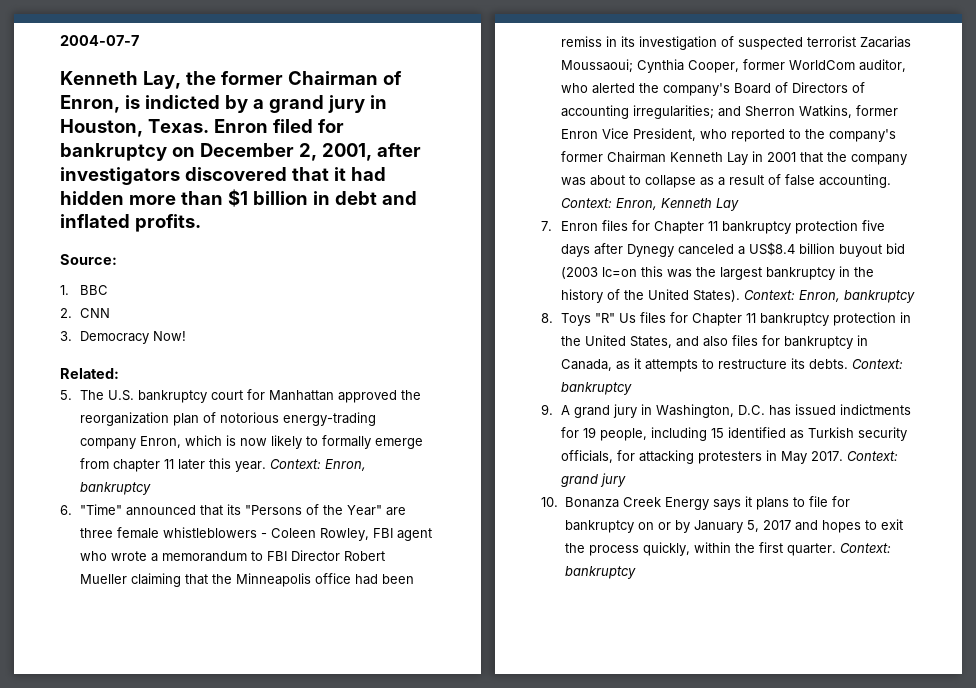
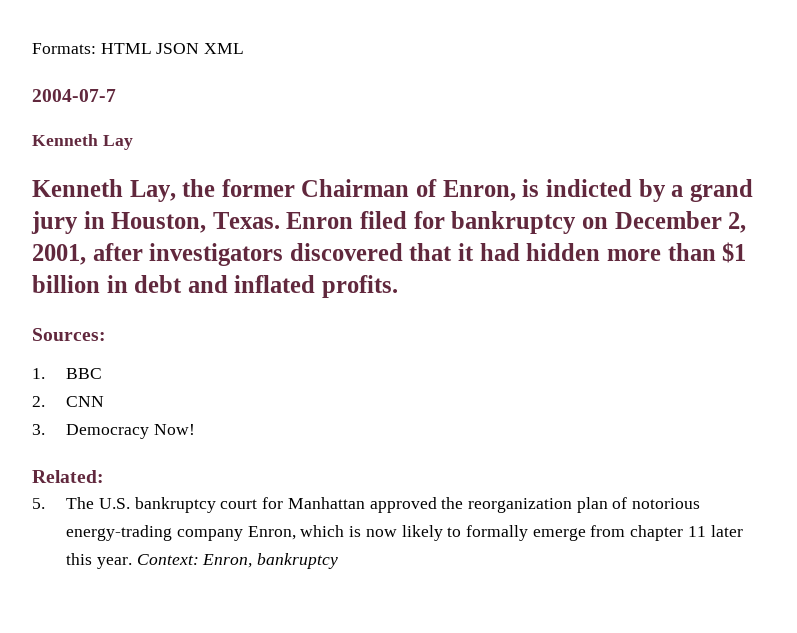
+ Formats: HTML JSON XML
+ Kenneth Lay
- Source:
+ Sources:
- 6. "Time" announced that its "Persons of the Year" are three female whistleblowers - Coleen Rowley, FBI agent who wrote a memorandum to FBI Director Robert Mueller claiming that the Minneapolis office had been remiss in its investigation of suspected terrorist Zacarias Moussaoui; Cynthia Cooper, former WorldCom auditor, who alerted the company's Board of Directors of accounting irregularities; and Sherron Watkins, former Enron Vice President, who reported to the company's former Chairman Kenneth Lay in 2001 that the company was about to collapse as a result of false accounting. Context: Enron, Kenneth Lay
- 7. Enron files for Chapter 11 bankruptcy protection five days after Dynegy canceled a US$8.4 billion buyout bid (2003 lc=on this was the largest bankruptcy in the history of the United States). Context: Enron, bankruptcy
- 8. Toys "R" Us files for Chapter 11 bankruptcy protection in the United States, and also files for bankruptcy in Canada, as it attempts to restructure its debts. Context: bankruptcy
- 9. A grand jury in Washington, D.C. has issued indictments for 19 people, including 15 identified as Turkish security officials, for attacking protesters in May 2017. Context: grand jury
- 10. Bonanza Creek Energy says it plans to file for bankruptcy on or by January 5, 2017 and hopes to exit the process quickly, within the first quarter. Context: bankruptcy

